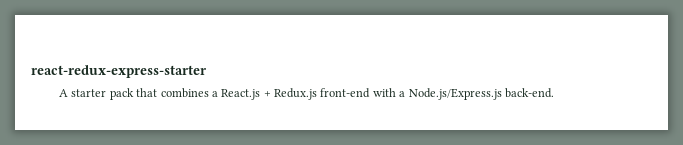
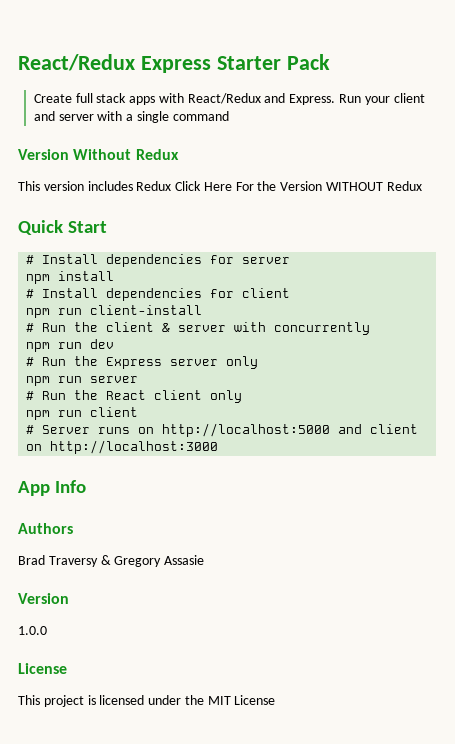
- react-redux-express-starter
- A starter pack that combines a React.js + Redux.js front-end with a Node.js/Express.js back-end.
+ React/Redux Express Starter Pack
+ Create full stack apps with React/Redux and Express. Run your client and server with a single command
+ Version Without Redux
+ This version includes Redux Click Here For the Version WITHOUT Redux
+ Quick Start
+ # Install dependencies for server
+ npm install
+ # Install dependencies for client
+ npm run client-install
+ # Run the client & server with concurrently
+ npm run dev
+ # Run the Express server only
+ npm run server
+ # Run the React client only
+ npm run client
+ # Server runs on http://localhost:5000 and client on http://localhost:3000
+ App Info
+ Authors
+ Brad Traversy & Gregory Assasie
+ Version
+ 1.0.0
+ License
+ This project is licensed under the MIT License

